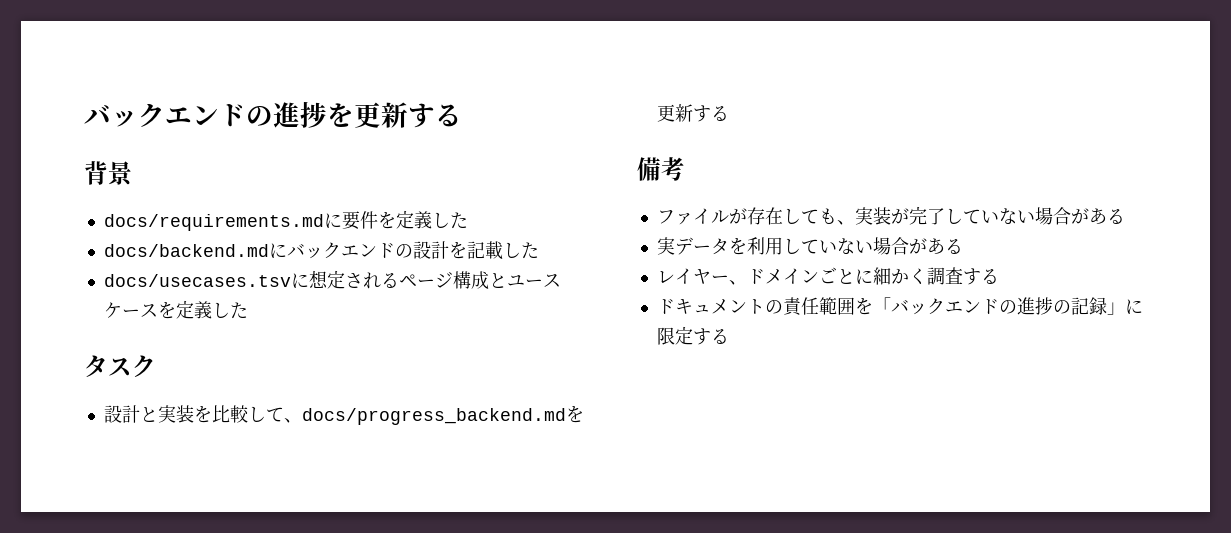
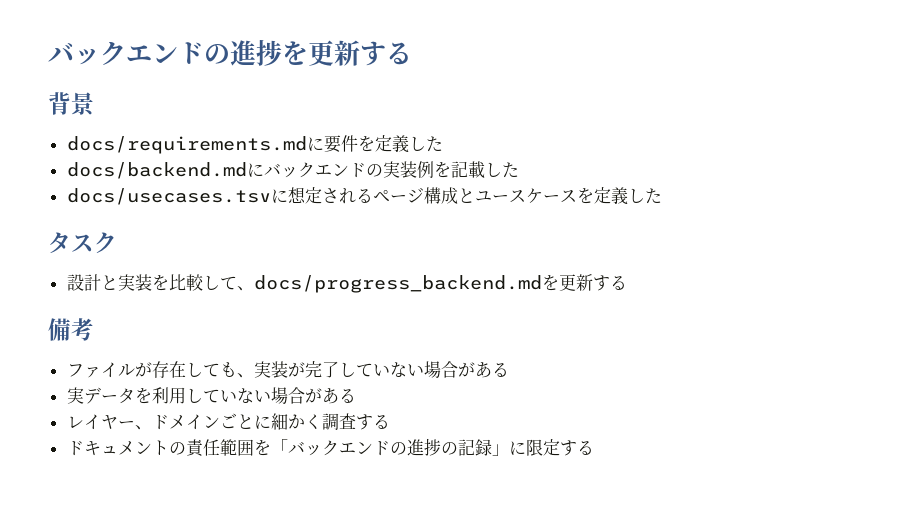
- docs/backend.mdにバックエンドの設計を記載した
+ docs/backend.mdにバックエンドの実装例を記載した

